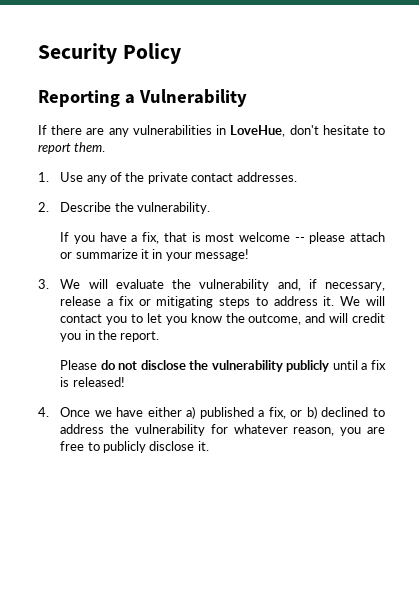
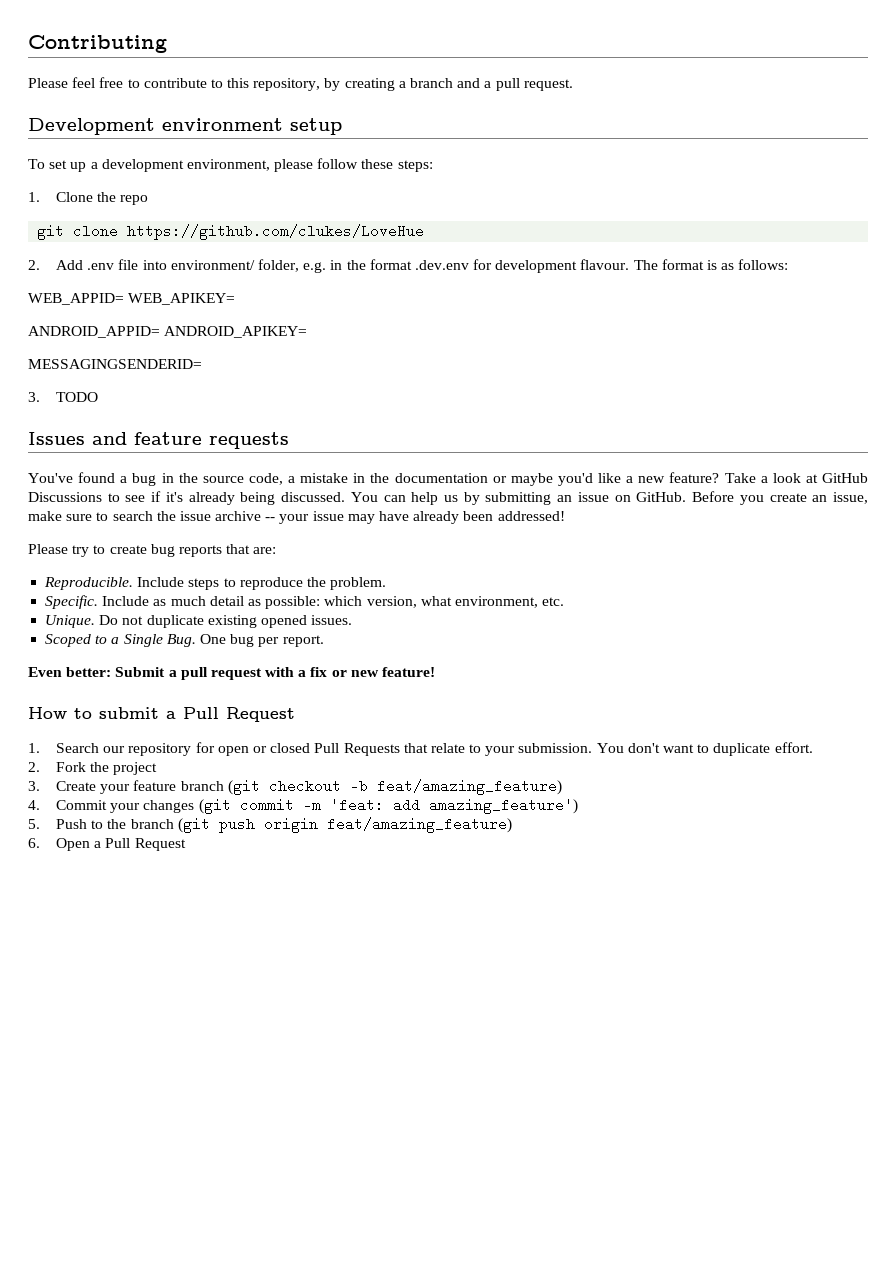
- Security Policy
- Reporting a Vulnerability
- If there are any vulnerabilities in LoveHue, don't hesitate to report them.
- 1. Use any of the private contact addresses.
- 2. Describe the vulnerability.
- If you have a fix, that is most welcome -- please attach or summarize it in your message!
- 3. We will evaluate the vulnerability and, if necessary, release a fix or mitigating steps to address it. We will contact you to let you know the outcome, and will credit you in the report.
- Please do not disclose the vulnerability publicly until a fix is released!
- 4. Once we have either a) published a fix, or b) declined to address the vulnerability for whatever reason, you are free to publicly disclose it.
+ Contributing
+ Please feel free to contribute to this repository, by creating a branch and a pull request.
+ Development environment setup
+ To set up a development environment, please follow these steps:
+ 1. Clone the repo
+ git clone https://github.com/clukes/LoveHue
+ 2. Add .env file into environment/ folder, e.g. in the format .dev.env for development flavour. The format is as follows:
+ WEB_APPID= WEB_APIKEY=
+ ANDROID_APPID= ANDROID_APIKEY=
+ MESSAGINGSENDERID=
+ 3. TODO
+ Issues and feature requests
+ You've found a bug in the source code, a mistake in the documentation or maybe you'd like a new feature? Take a look at GitHub Discussions to see if it's already being discussed. You can help us by submitting an issue on GitHub. Before you create an issue, make sure to search the issue archive -- your issue may have already been addressed!
+ Please try to create bug reports that are:
+ Reproducible. Include steps to reproduce the problem.
+ Specific. Include as much detail as possible: which version, what environment, etc.
+ Unique. Do not duplicate existing opened issues.
+ Scoped to a Single Bug. One bug per report.
+ Even better: Submit a pull request with a fix or new feature!
+ How to submit a Pull Request
+ 1. Search our repository for open or closed Pull Requests that relate to your submission. You don't want to duplicate effort.
+ 2. Fork the project
+ 3. Create your feature branch (git checkout -b feat/amazing_feature)
+ 4. Commit your changes (git commit -m 'feat: add amazing_feature')
+ 5. Push to the branch (git push origin feat/amazing_feature)
+ 6. Open a Pull Request

